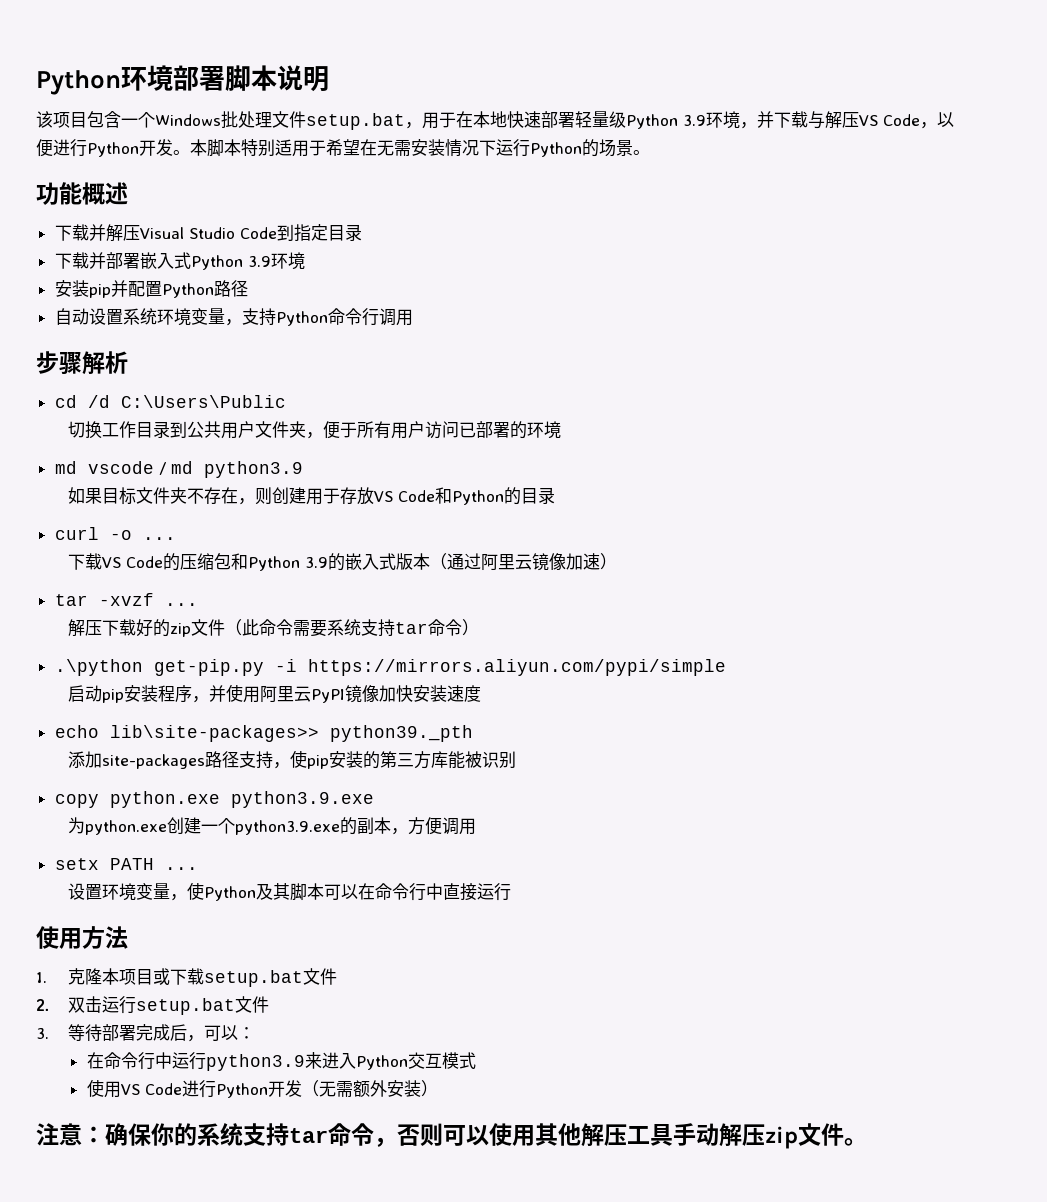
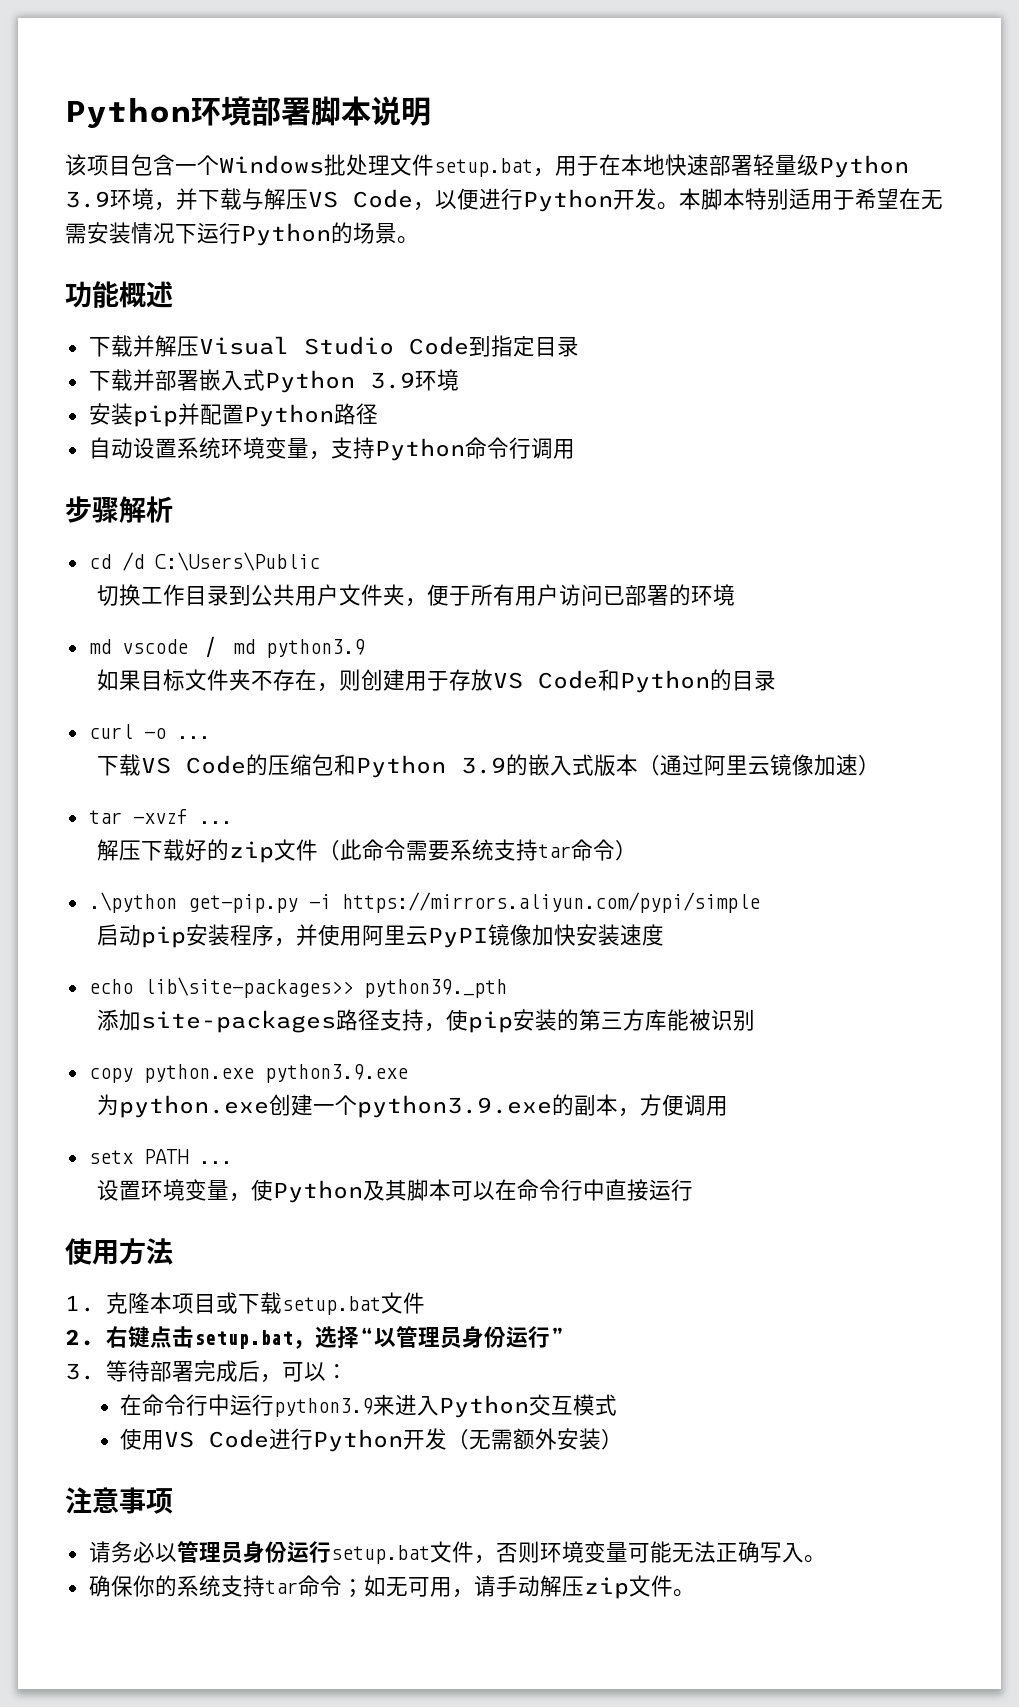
- 2.双击运行setup.bat文件
+ 2.右键点击setup.bat，选择“以管理员身份运行”
- 注意：确保你的系统支持tar命令，否则可以使用其他解压工具手动解压zip文件。
+ 注意事项
+ 请务必以管理员身份运行setup.bat文件，否则环境变量可能无法正确写入。
+ 确保你的系统支持tar命令；如无可用，请手动解压zip文件。

